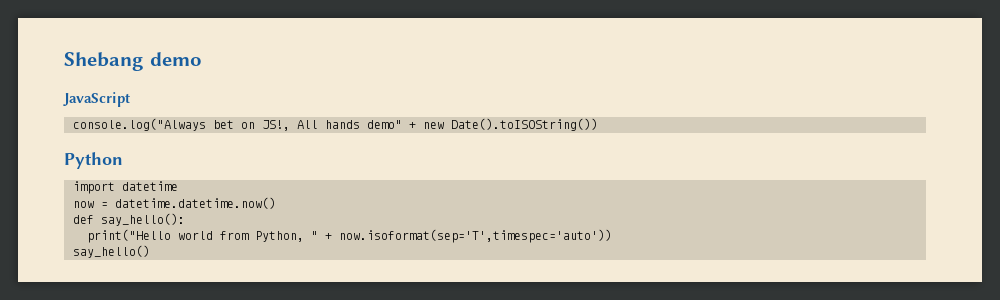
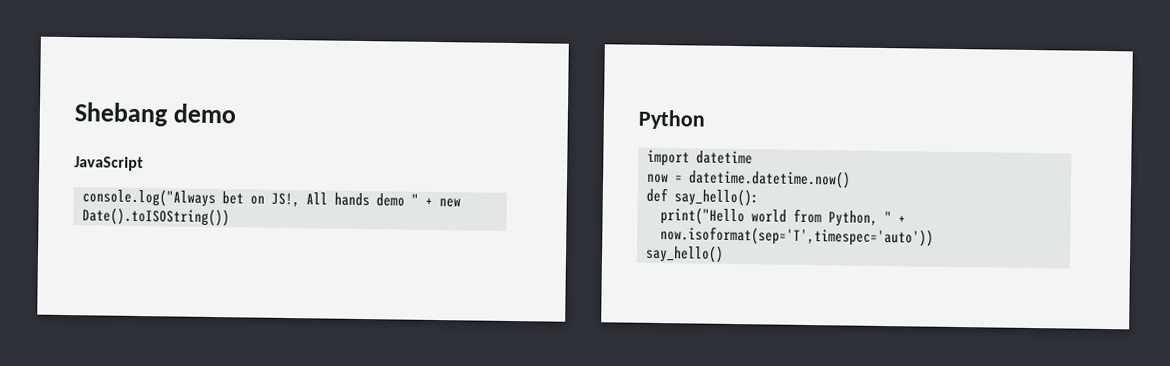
- console.log("Always bet on JS!, All hands demo" + new Date().toISOString())
+ console.log("Always bet on JS!, All hands demo " + new Date().toISOString())

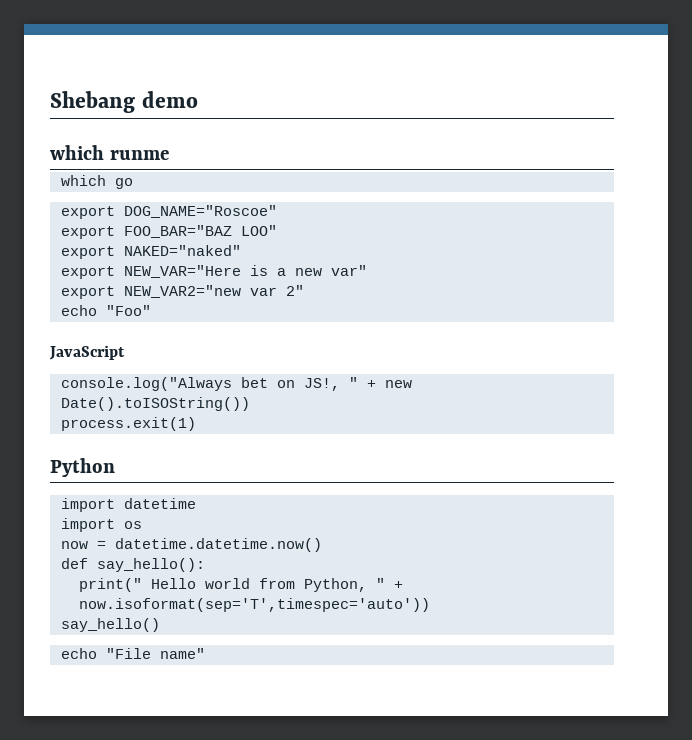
+ which runme
+ which go
+ export DOG_NAME="Roscoe"
+ export FOO_BAR="BAZ LOO"
+ export NAKED="naked"
+ export NEW_VAR="Here is a new var"
+ export NEW_VAR2="new var 2"
+ echo "Foo"
- console.log("Always bet on JS!, All hands demo " + new Date().toISOString())
+ console.log("Always bet on JS!, " + new Date().toISOString())
+ process.exit(1)
+ import os
- print("Hello world from Python, " + now.isoformat(sep='T',timespec='auto'))
+ print(" Hello world from Python, " + now.isoformat(sep='T',timespec='auto'))
+ echo "File name"

